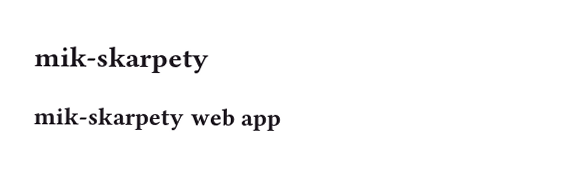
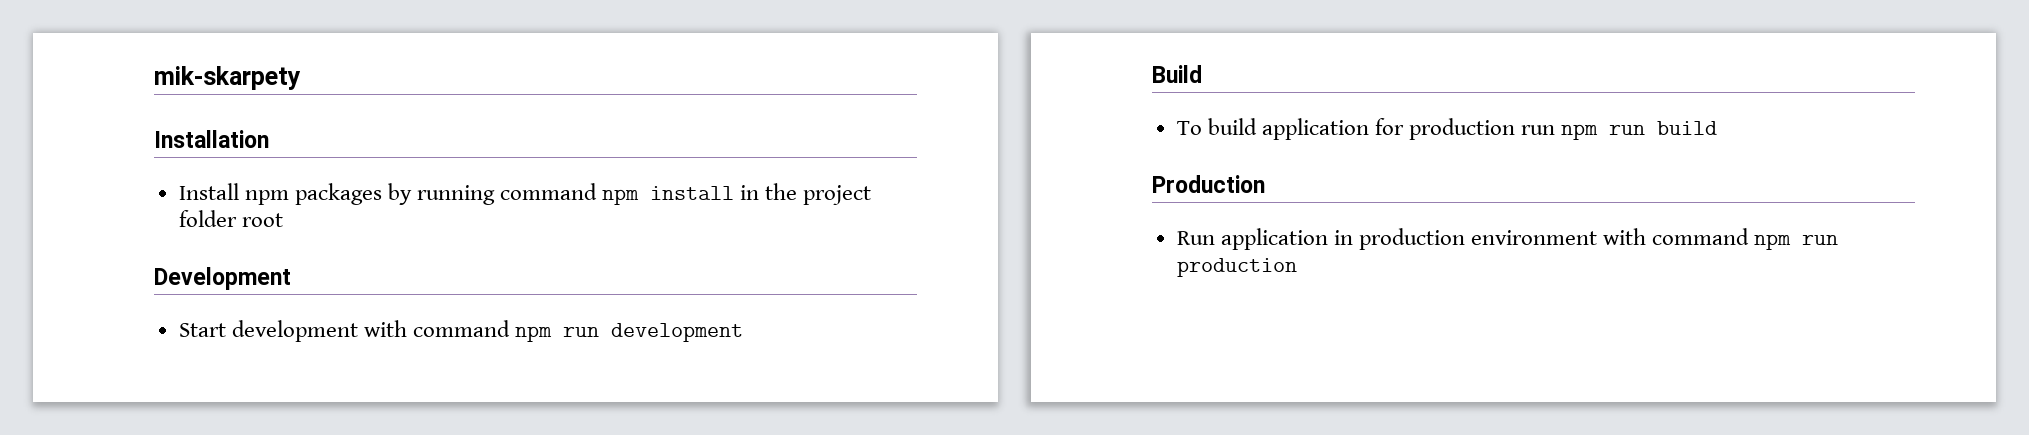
- mik-skarpety web app
+ Installation
+ Install npm packages by running command npm install in the project folder root
+ Development
+ Start development with command npm run development
+ Build
+ To build application for production run npm run build
+ Production
+ Run application in production environment with command npm run production

